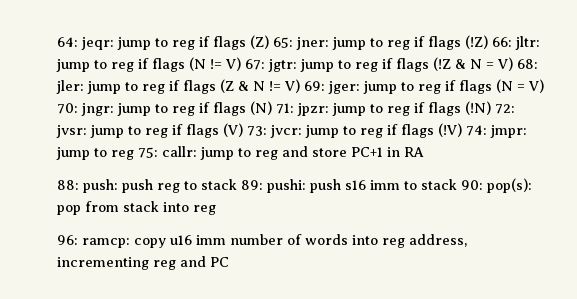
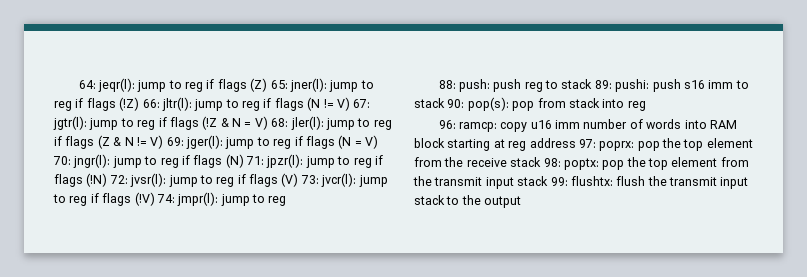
- jeqr:
+ jeqr(l):
- jner:
+ jner(l):
- jltr:
+ jltr(l):
- jgtr:
+ jgtr(l):
- jler:
+ jler(l):
- jger:
+ jger(l):
- jngr:
+ jngr(l):
- jpzr:
+ jpzr(l):
- jvsr:
+ jvsr(l):
- jvcr:
+ jvcr(l):
- jmpr: jump to reg 75: callr: jump to reg and store PC+1 in RA
+ jmpr(l): jump to reg
- 96: ramcp: copy u16 imm number of words into reg address, incrementing reg and PC
+ 96: ramcp: copy u16 imm number of words into RAM block starting at reg address 97: poprx: pop the top element from the receive stack 98: poptx: pop the top element from the transmit input stack 99: flushtx: flush the transmit input stack to the output

